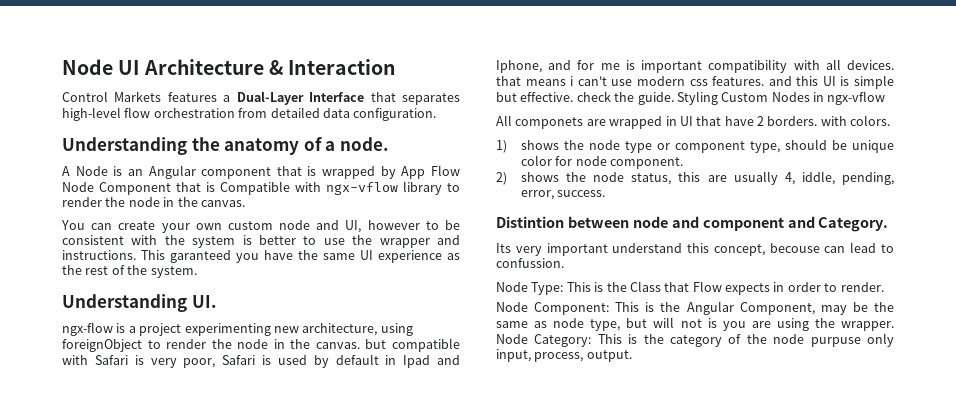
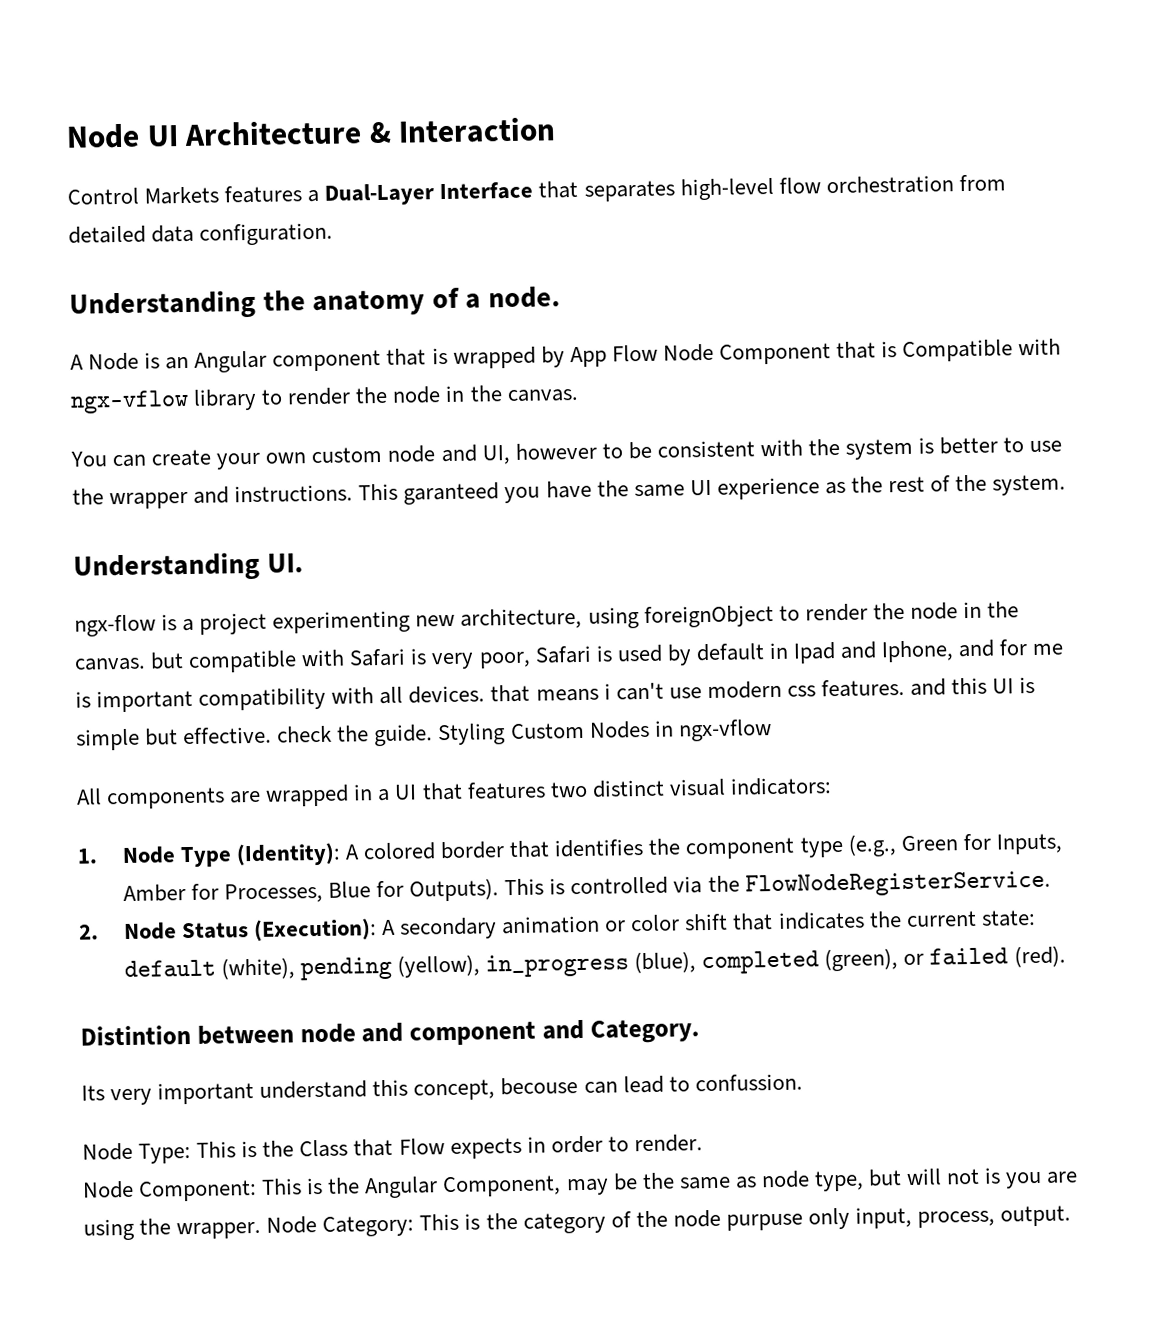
- All componets are wrapped in UI that have 2 borders. with colors.
- 1) shows the node type or component type, should be unique color for node component.
- 2) shows the node status, this are usually 4, iddle, pending, error, success.
+ All components are wrapped in a UI that features two distinct visual indicators:
+ 1. Node Type (Identity): A colored border that identifies the component type (e.g., Green for Inputs, Amber for Processes, Blue for Outputs). This is controlled via the FlowNodeRegisterService.
+ 2. Node Status (Execution): A secondary animation or color shift that indicates the current state: default (white), pending (yellow), in_progress (blue), completed (green), or failed (red).

